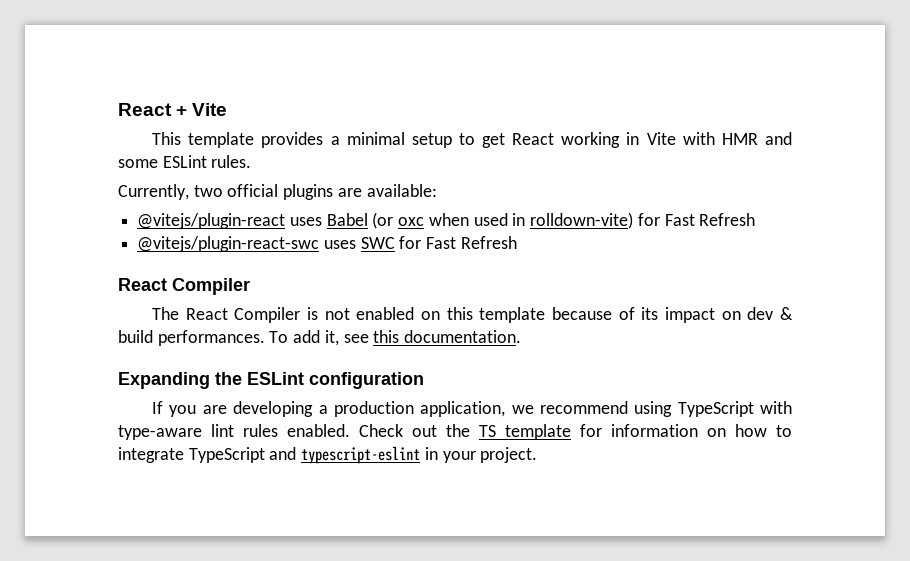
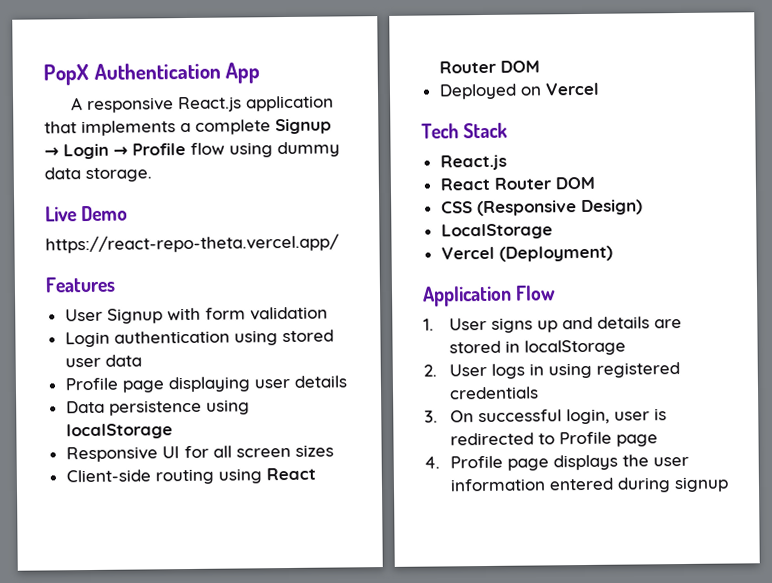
- React + Vite
- This template provides a minimal setup to get React working in Vite with HMR and some ESLint rules.
- Currently, two official plugins are available:
- @vitejs/plugin-react uses Babel (or oxc when used in rolldown-vite) for Fast Refresh
- @vitejs/plugin-react-swc uses SWC for Fast Refresh
- React Compiler
- The React Compiler is not enabled on this template because of its impact on dev & build performances. To add it, see this documentation.
- Expanding the ESLint configuration
- If you are developing a production application, we recommend using TypeScript with type-aware lint rules enabled. Check out the TS template for information on how to integrate TypeScript and typescript-eslint in your project.
+ PopX Authentication App
+ A responsive React.js application that implements a complete Signup → Login → Profile flow using dummy data storage.
+ Live Demo
+ https://react-repo-theta.vercel.app/
+ Features
+ User Signup with form validation
+ Login authentication using stored user data
+ Profile page displaying user details
+ Data persistence using localStorage
+ Responsive UI for all screen sizes
+ Client-side routing using React Router DOM
+ Deployed on Vercel
+ Tech Stack
+ React.js
+ React Router DOM
+ CSS (Responsive Design)
+ LocalStorage
+ Vercel (Deployment)
+ Application Flow
+ 1. User signs up and details are stored in localStorage
+ 2. User logs in using registered credentials
+ 3. On successful login, user is redirected to Profile page
+ 4. Profile page displays the user information entered during signup

